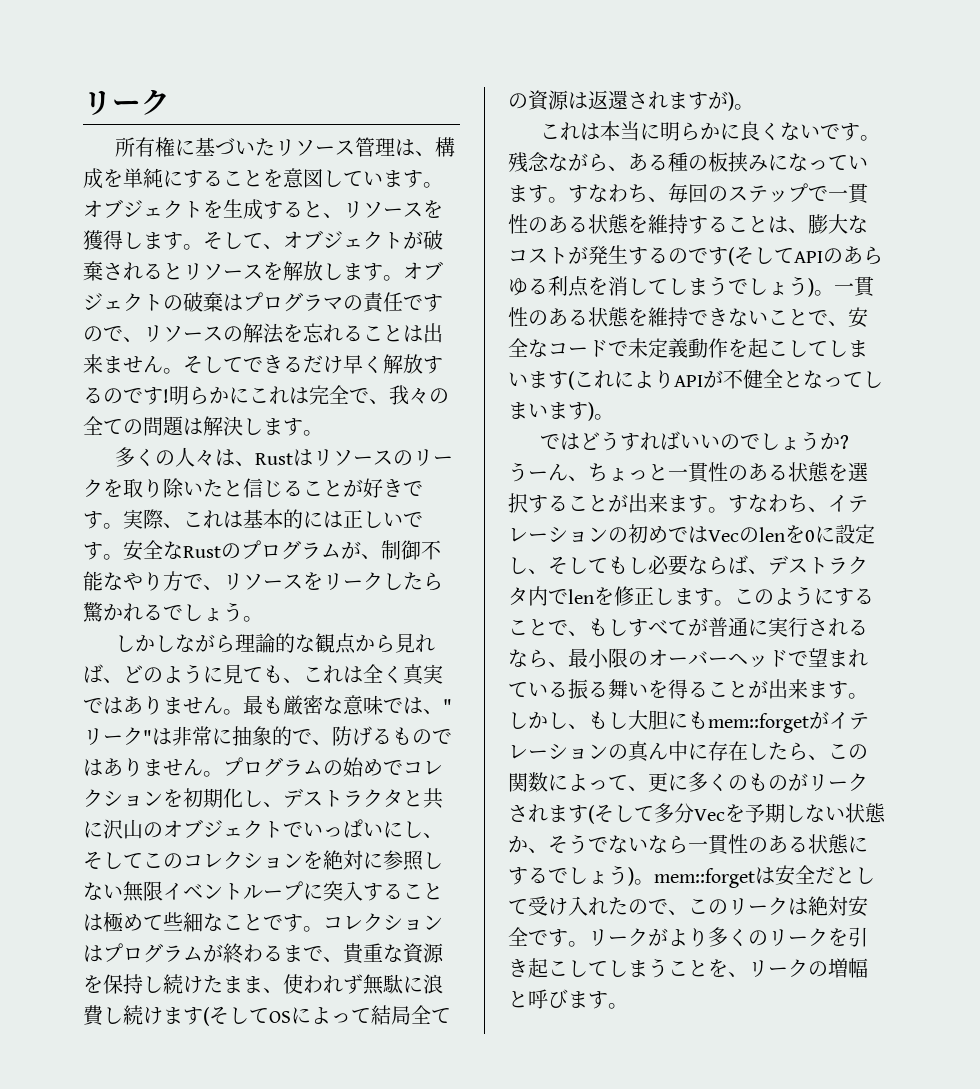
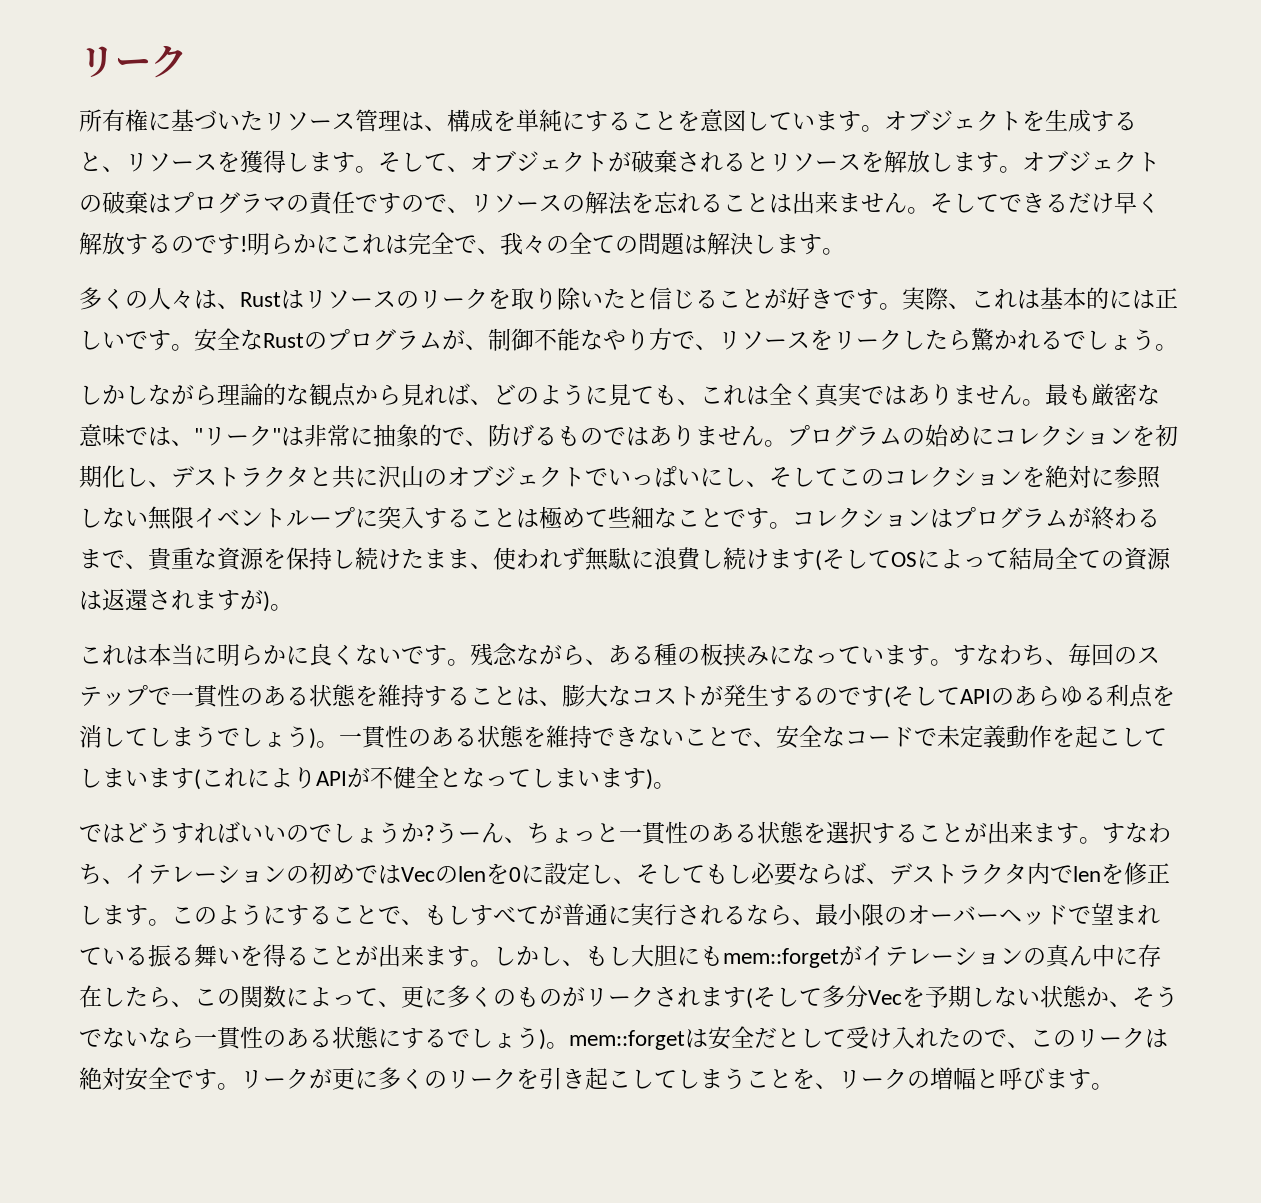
- プログラムの始めでコレクションを初期化し、デストラクタと共に沢山のオブジェクトでいっぱいにし、そしてこのコレクションを絶対に参照しない無限イベントループに突入することは極めて些細なことです。
+ プログラムの始めにコレクションを初期化し、デストラクタと共に沢山のオブジェクトでいっぱいにし、そしてこのコレクションを絶対に参照しない無限イベントループに突入することは極めて些細なことです。
- リークがより多くのリークを引き起こしてしまうことを、リークの増幅と呼びます。
+ リークが更に多くのリークを引き起こしてしまうことを、リークの増幅と呼びます。

